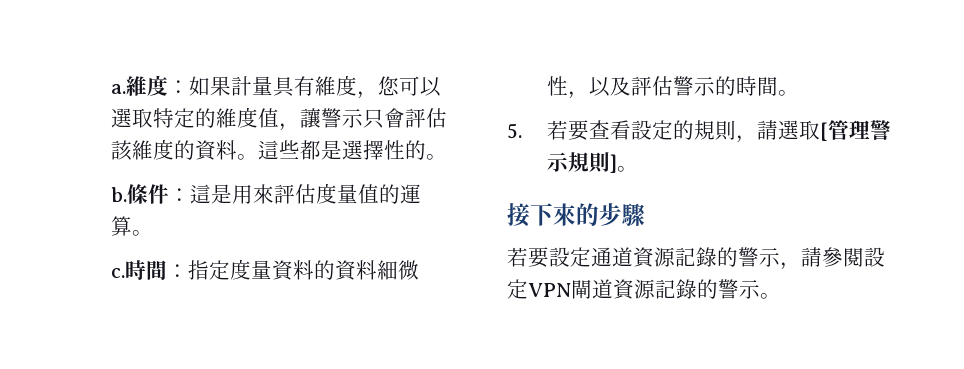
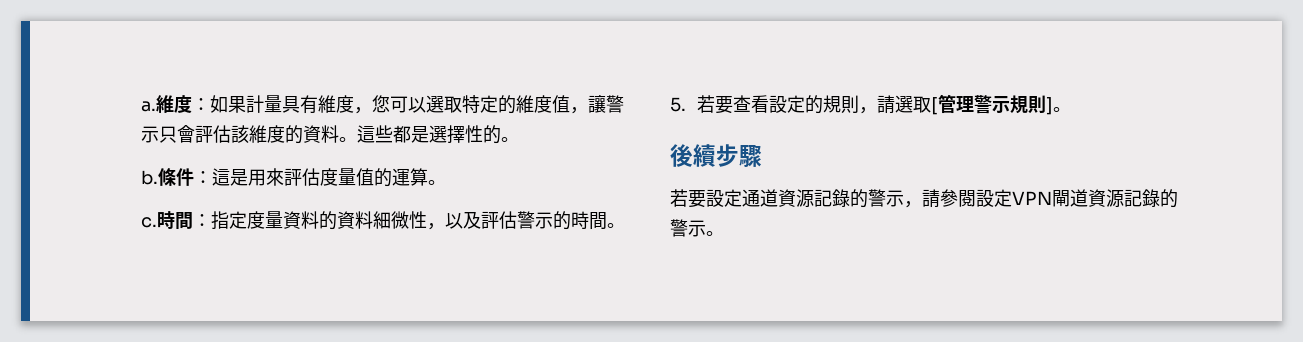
- 接下來的步驟
+ 後續步驟

